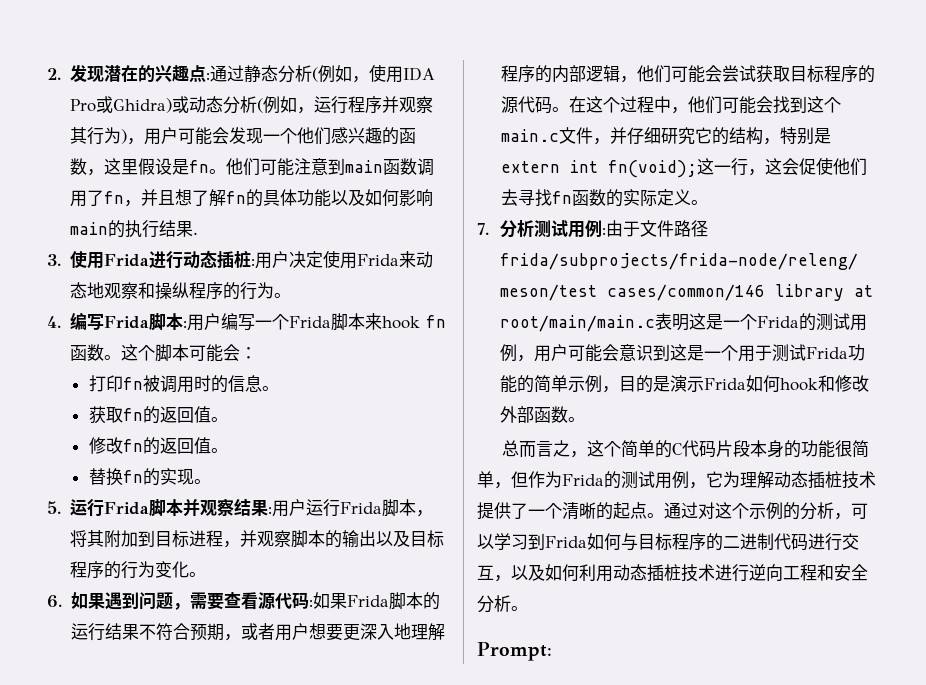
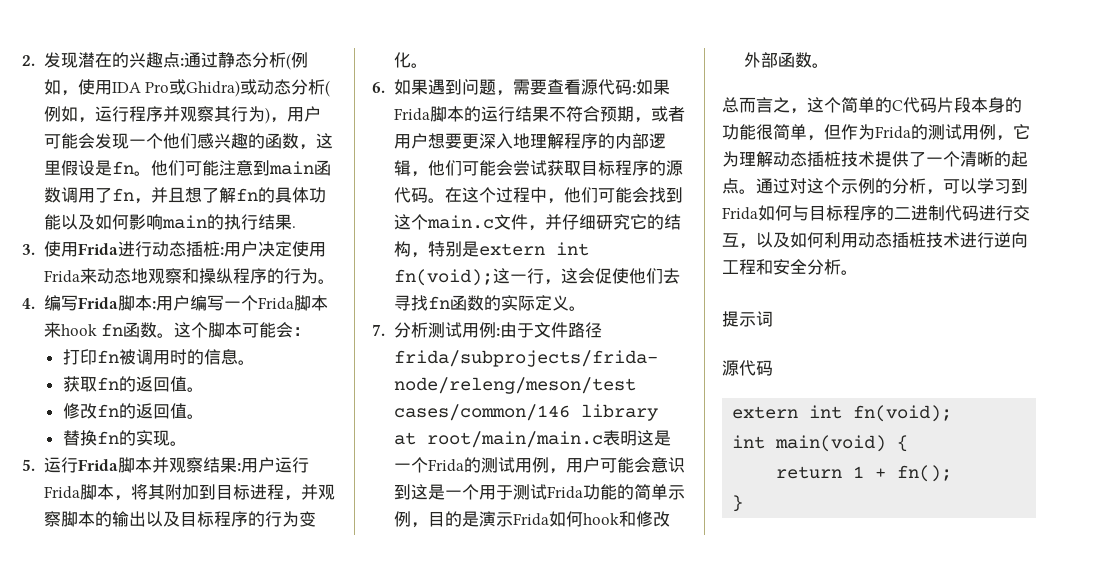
- Prompt:
+ 提示词
+ 源代码
+ extern int fn(void);
+ int main(void) {
+ return 1 + fn();
+ }

